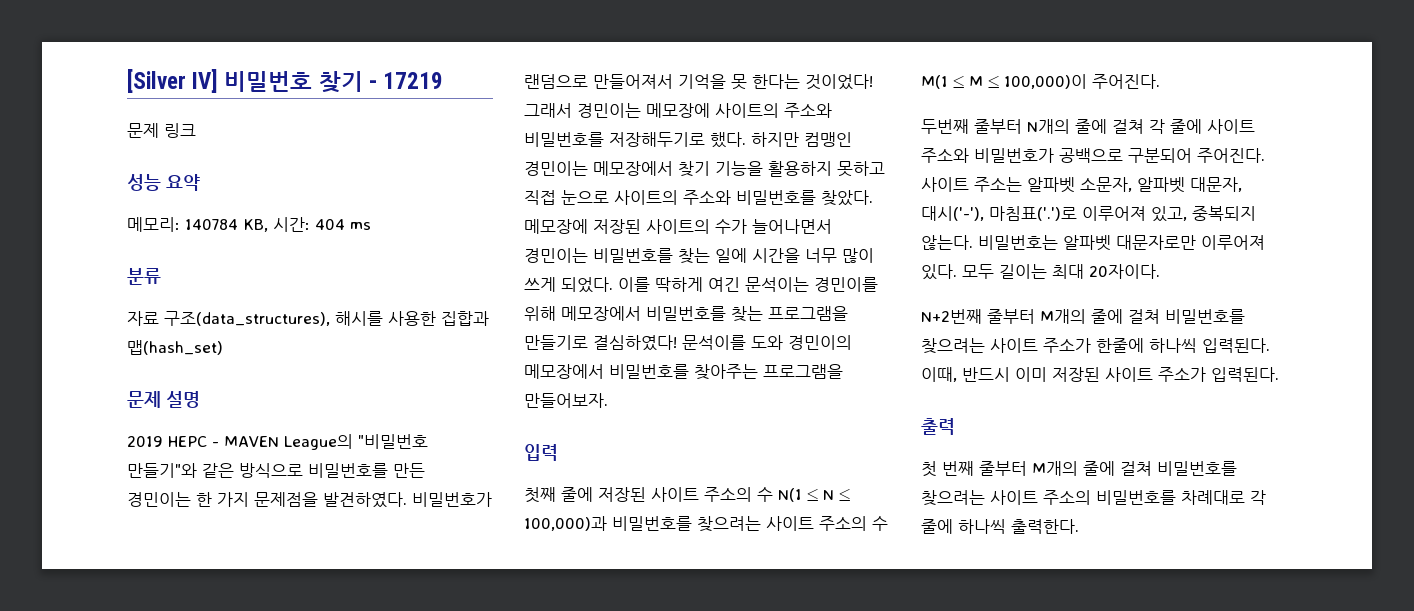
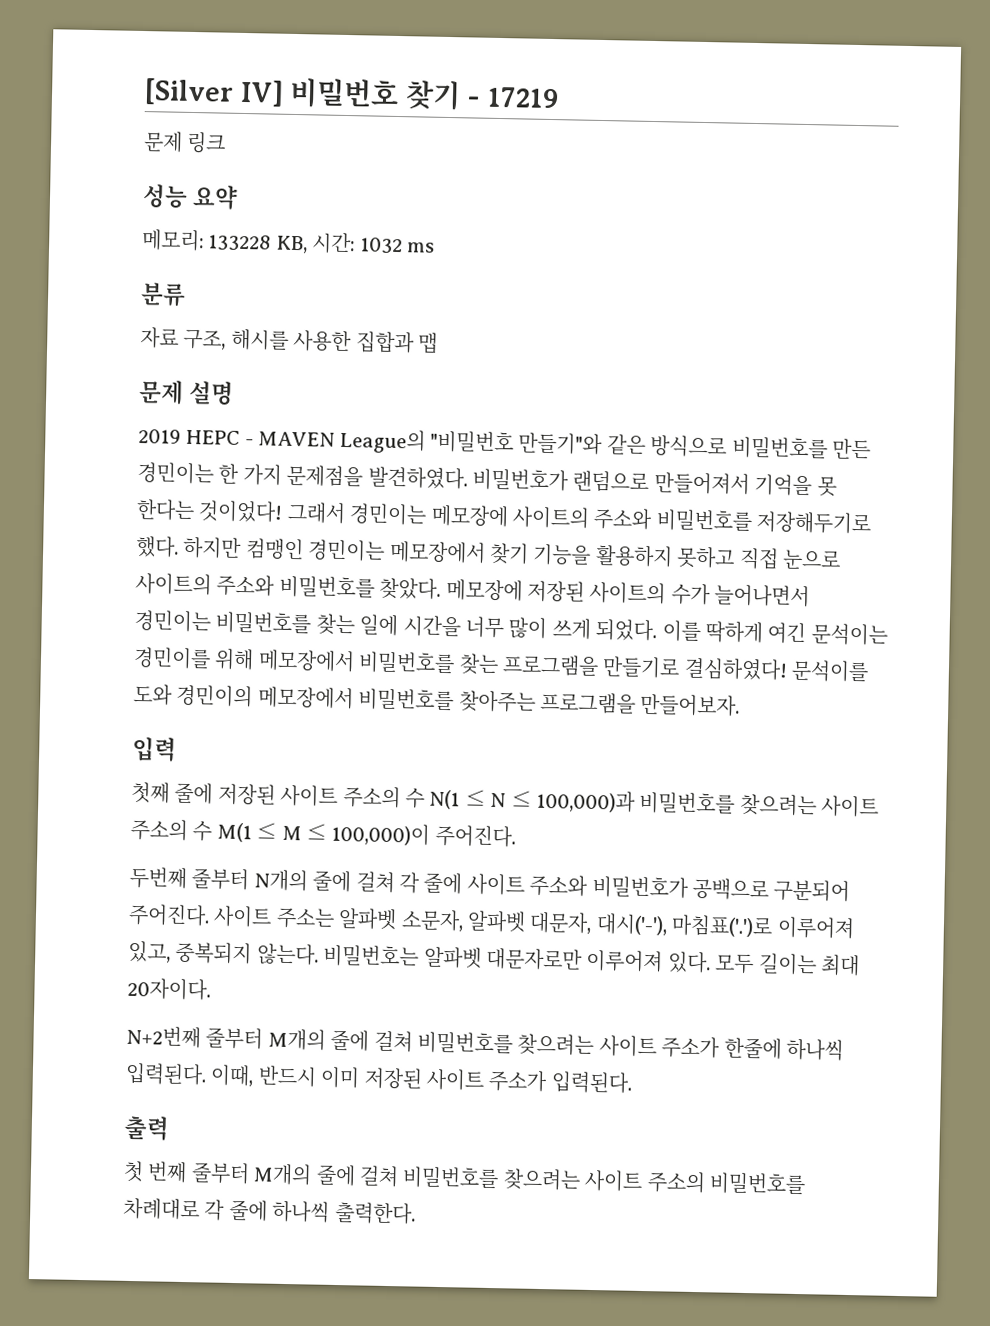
- 메모리: 140784 KB, 시간: 404 ms
+ 메모리: 133228 KB, 시간: 1032 ms
- 자료 구조(data_structures), 해시를 사용한 집합과 맵(hash_set)
+ 자료 구조, 해시를 사용한 집합과 맵

